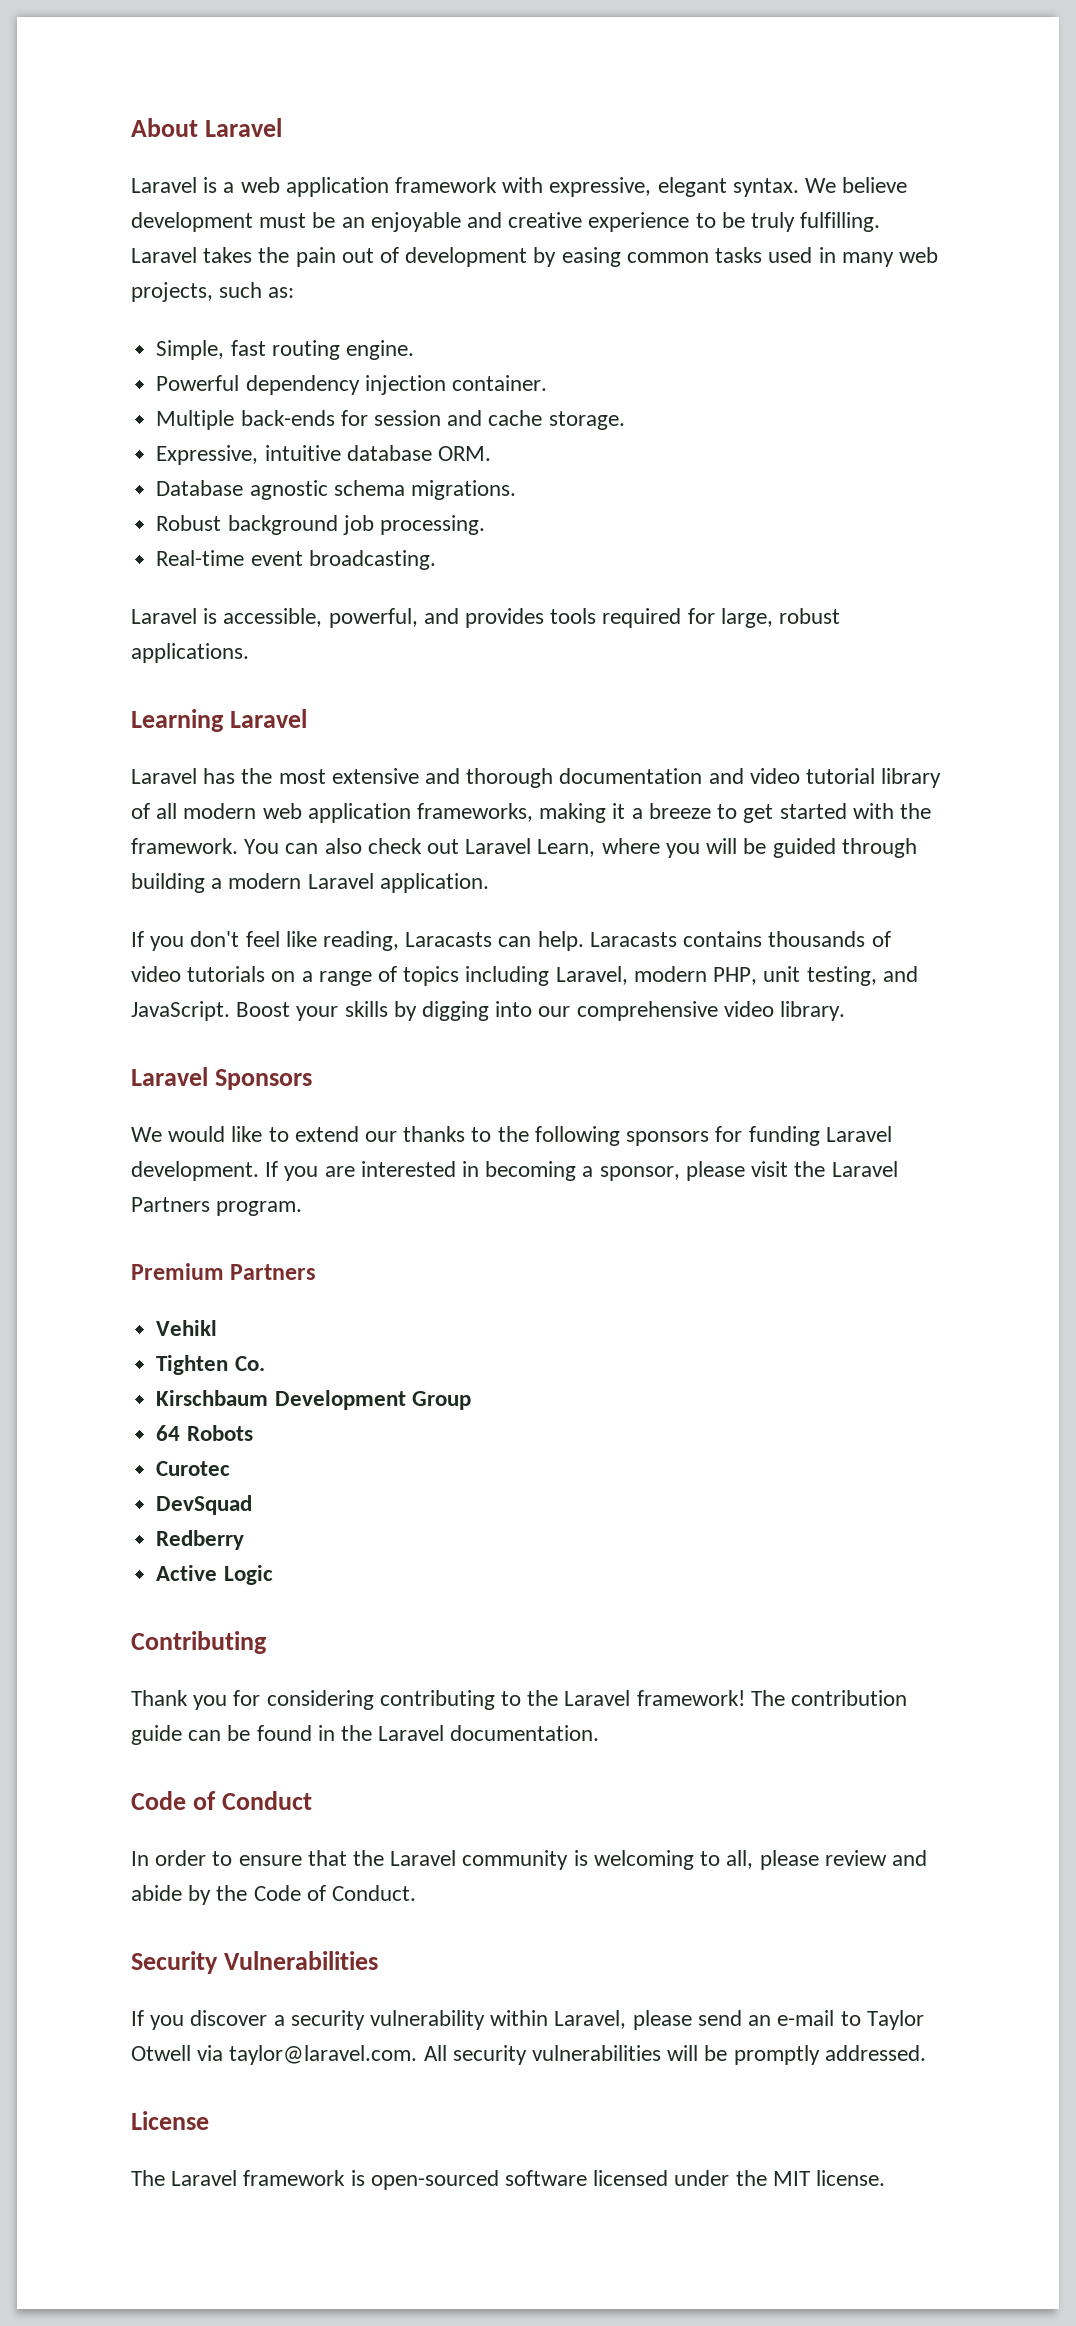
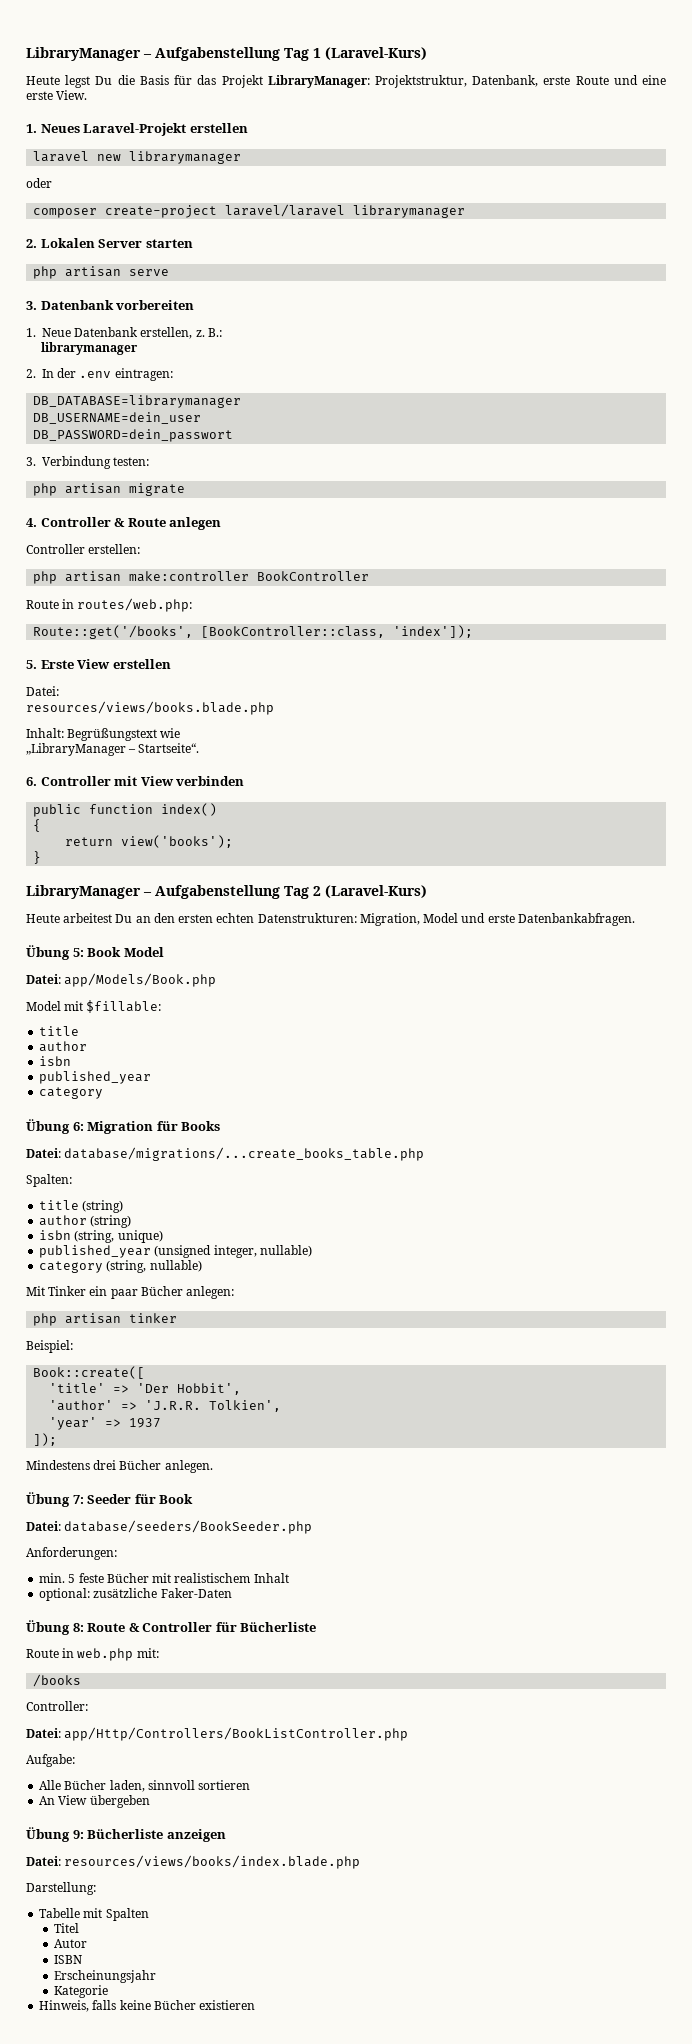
- About Laravel
- Laravel is a web application framework with expressive, elegant syntax. We believe development must be an enjoyable and creative experience to be truly fulfilling. Laravel takes the pain out of development by easing common tasks used in many web projects, such as:
- Simple, fast routing engine.
- Powerful dependency injection container.
- Multiple back-ends for session and cache storage.
- Expressive, intuitive database ORM.
- Database agnostic schema migrations.
- Robust background job processing.
- Real-time event broadcasting.
- Laravel is accessible, powerful, and provides tools required for large, robust applications.
- Learning Laravel
- Laravel has the most extensive and thorough documentation and video tutorial library of all modern web application frameworks, making it a breeze to get started with the framework. You can also check out Laravel Learn, where you will be guided through building a modern Laravel application.
- If you don't feel like reading, Laracasts can help. Laracasts contains thousands of video tutorials on a range of topics including Laravel, modern PHP, unit testing, and JavaScript. Boost your skills by digging into our comprehensive video library.
- Laravel Sponsors
- We would like to extend our thanks to the following sponsors for funding Laravel development. If you are interested in becoming a sponsor, please visit the Laravel Partners program.
- Premium Partners
- Vehikl
- Tighten Co.
- Kirschbaum Development Group
- 64 Robots
- Curotec
- DevSquad
- Redberry
- Active Logic
- Contributing
- Thank you for considering contributing to the Laravel framework! The contribution guide can be found in the Laravel documentation.
- Code of Conduct
- In order to ensure that the Laravel community is welcoming to all, please review and abide by the Code of Conduct.
- Security Vulnerabilities
- If you discover a security vulnerability within Laravel, please send an e-mail to Taylor Otwell via taylor@laravel.com. All security vulnerabilities will be promptly addressed.
- License
- The Laravel framework is open-sourced software licensed under the MIT license.
+ LibraryManager – Aufgabenstellung Tag 1 (Laravel-Kurs)
+ Heute legst Du die Basis für das Projekt LibraryManager: Projektstruktur, Datenbank, erste Route und eine erste View.
+ 1. Neues Laravel-Projekt erstellen
+ laravel new librarymanager
+ oder
+ composer create-project laravel/laravel librarymanager
+ 2. Lokalen Server starten
+ php artisan serve
+ 3. Datenbank vorbereiten
+ 1. Neue Datenbank erstellen, z. B.:
+ librarymanager
+ 2. In der .env eintragen:
+ DB_DATABASE=librarymanager
+ DB_USERNAME=dein_user
+ DB_PASSWORD=dein_passwort
+ 3. Verbindung testen:
+ php artisan migrate
+ 4. Controller & Route anlegen
+ Controller erstellen:
+ php artisan make:controller BookController
+ Route in routes/web.php:
+ Route::get('/books', [BookController::class, 'index']);
+ 5. Erste View erstellen
+ Datei:
+ resources/views/books.blade.php
+ Inhalt: Begrüßungstext wie
+ „LibraryManager – Startseite“.
+ 6. Controller mit View verbinden
+ public function index()
+ {
+ return view('books');
+ }
+ LibraryManager – Aufgabenstellung Tag 2 (Laravel-Kurs)
+ Heute arbeitest Du an den ersten echten Datenstrukturen: Migration, Model und erste Datenbankabfragen.
+ Übung 5: Book Model
+ Datei: app/Models/Book.php
+ Model mit $fillable:
+ title
+ author
+ isbn
+ published_year
+ category
+ Übung 6: Migration für Books
+ Datei: database/migrations/...create_books_table.php
+ Spalten:
+ title (string)
+ author (string)
+ isbn (string, unique)
+ published_year (unsigned integer, nullable)
+ category (string, nullable)
+ Mit Tinker ein paar Bücher anlegen:
+ php artisan tinker
+ Beispiel:
+ Book::create([
+ 'title' => 'Der Hobbit',
+ 'author' => 'J.R.R. Tolkien',
+ 'year' => 1937
+ ]);
+ Mindestens drei Bücher anlegen.
+ Übung 7: Seeder für Book
+ Datei: database/seeders/BookSeeder.php
+ Anforderungen:
+ min. 5 feste Bücher mit realistischem Inhalt
+ optional: zusätzliche Faker-Daten
+ Übung 8: Route & Controller für Bücherliste
+ Route in web.php mit:
+ /books
+ Controller:
+ Datei: app/Http/Controllers/BookListController.php
+ Aufgabe:
+ Alle Bücher laden, sinnvoll sortieren
+ An View übergeben
+ Übung 9: Bücherliste anzeigen
+ Datei: resources/views/books/index.blade.php
+ Darstellung:
+ Tabelle mit Spalten
+ Titel
+ Autor
+ ISBN
+ Erscheinungsjahr
+ Kategorie
+ Hinweis, falls keine Bücher existieren

